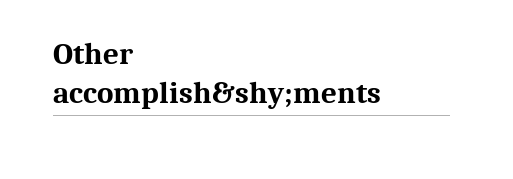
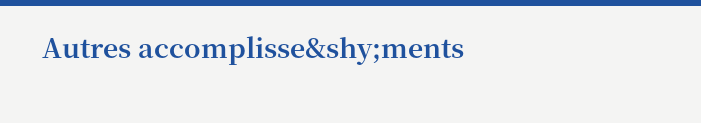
- Other accomplish&shy;ments
+ Autres accomplisse&shy;ments

